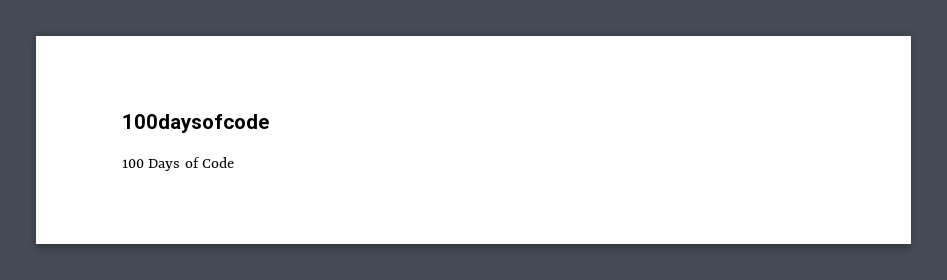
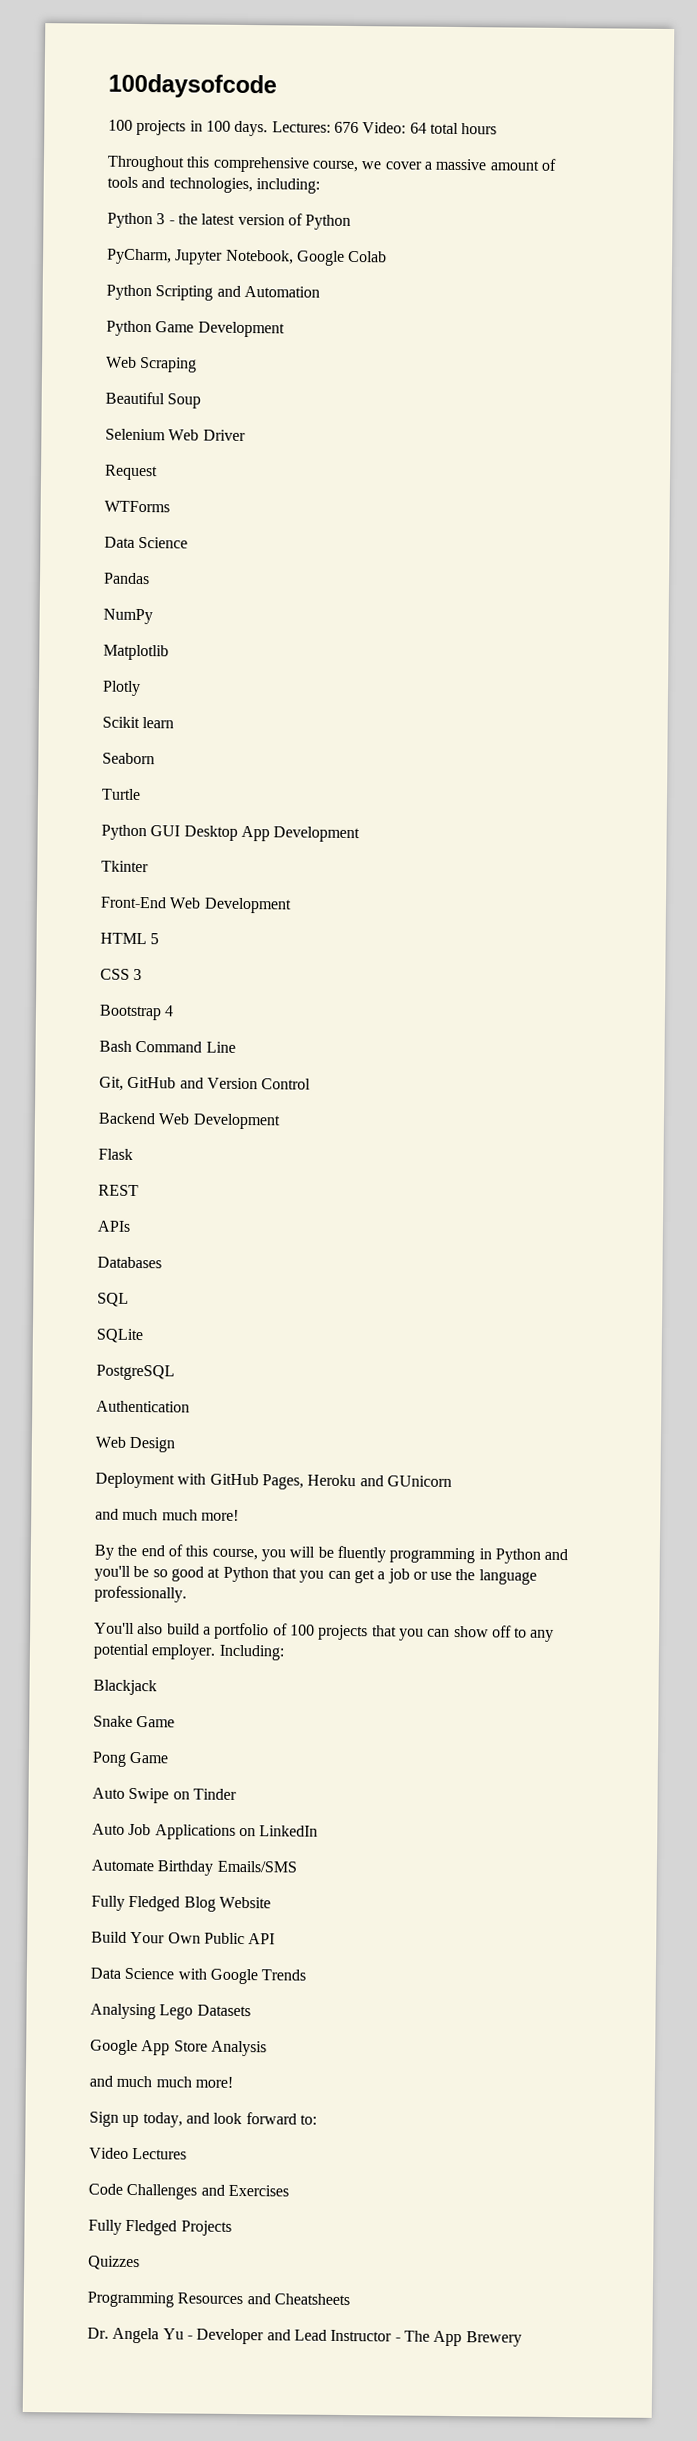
- 100 Days of Code
+ 100 projects in 100 days. Lectures: 676 Video: 64 total hours
+ Throughout this comprehensive course, we cover a massive amount of tools and technologies, including:
+ Python 3 - the latest version of Python
+ PyCharm, Jupyter Notebook, Google Colab
+ Python Scripting and Automation
+ Python Game Development
+ Web Scraping
+ Beautiful Soup
+ Selenium Web Driver
+ Request
+ WTForms
+ Data Science
+ Pandas
+ NumPy
+ Matplotlib
+ Plotly
+ Scikit learn
+ Seaborn
+ Turtle
+ Python GUI Desktop App Development
+ Tkinter
+ Front-End Web Development
+ HTML 5
+ CSS 3
+ Bootstrap 4
+ Bash Command Line
+ Git, GitHub and Version Control
+ Backend Web Development
+ Flask
+ REST
+ APIs
+ Databases
+ SQL
+ SQLite
+ PostgreSQL
+ Authentication
+ Web Design
+ Deployment with GitHub Pages, Heroku and GUnicorn
+ and much much more!
+ By the end of this course, you will be fluently programming in Python and you'll be so good at Python that you can get a job or use the language professionally.
+ You'll also build a portfolio of 100 projects that you can show off to any potential employer. Including:
+ Blackjack
+ Snake Game
+ Pong Game
+ Auto Swipe on Tinder
+ Auto Job Applications on LinkedIn
+ Automate Birthday Emails/SMS
+ Fully Fledged Blog Website
+ Build Your Own Public API
+ Data Science with Google Trends
+ Analysing Lego Datasets
+ Google App Store Analysis
+ and much much more!
+ Sign up today, and look forward to:
+ Video Lectures
+ Code Challenges and Exercises
+ Fully Fledged Projects
+ Quizzes
+ Programming Resources and Cheatsheets
+ Dr. Angela Yu - Developer and Lead Instructor - The App Brewery

